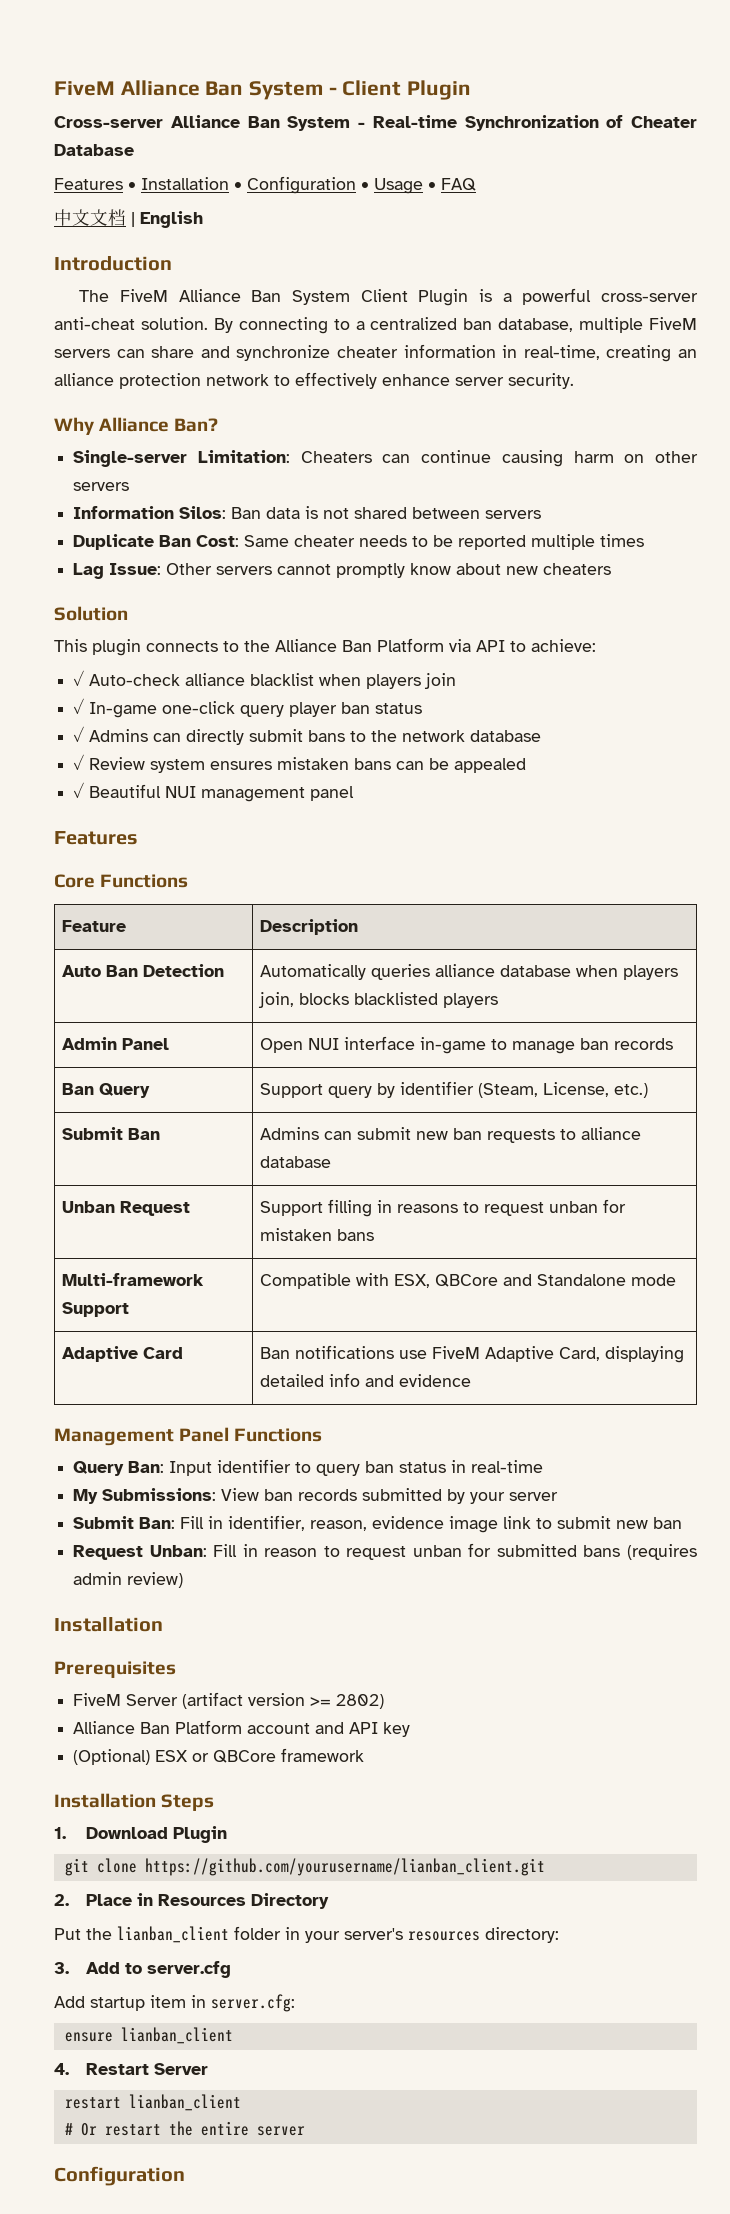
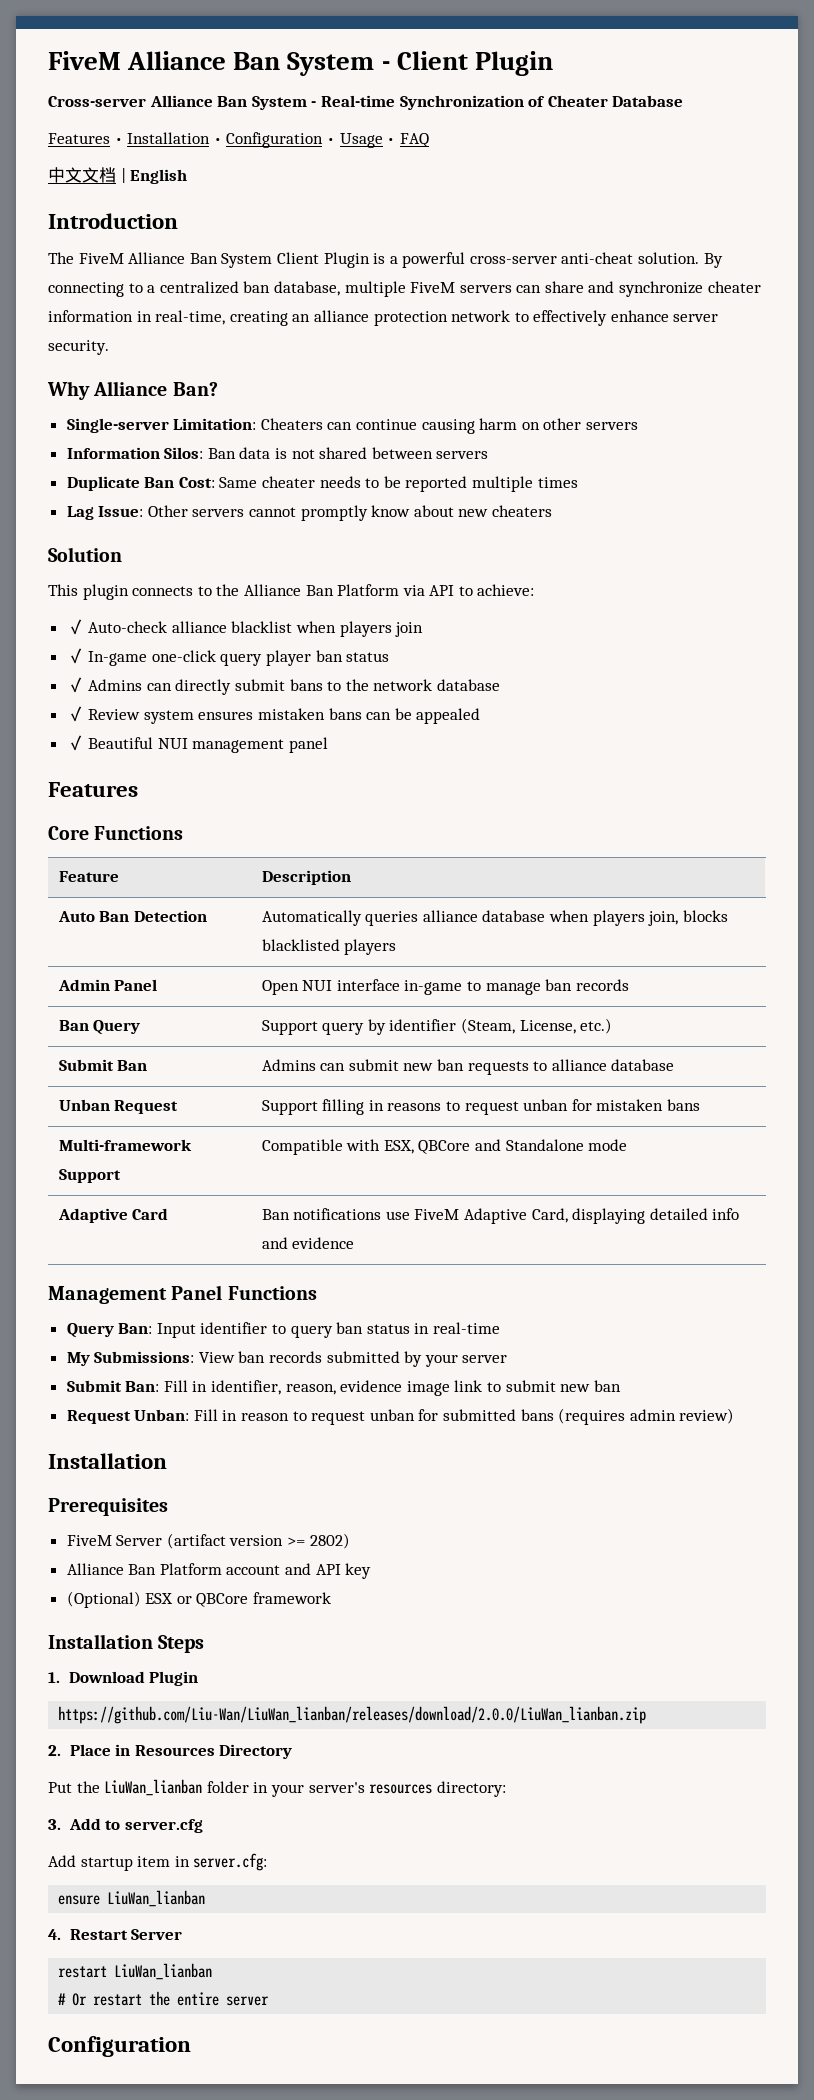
- git clone https://github.com/yourusername/lianban_client.git
+ https://github.com/Liu-Wan/LiuWan_lianban/releases/download/2.0.0/LiuWan_lianban.zip
- Put the lianban_client folder in your server's resources directory:
+ Put the LiuWan_lianban folder in your server's resources directory:
- ensure lianban_client
+ ensure LiuWan_lianban
- restart lianban_client
+ restart LiuWan_lianban

